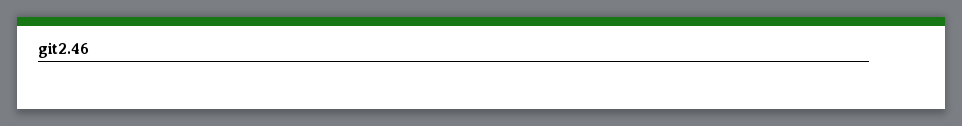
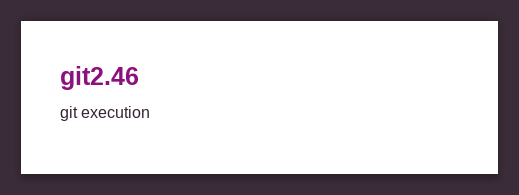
+ git execution

